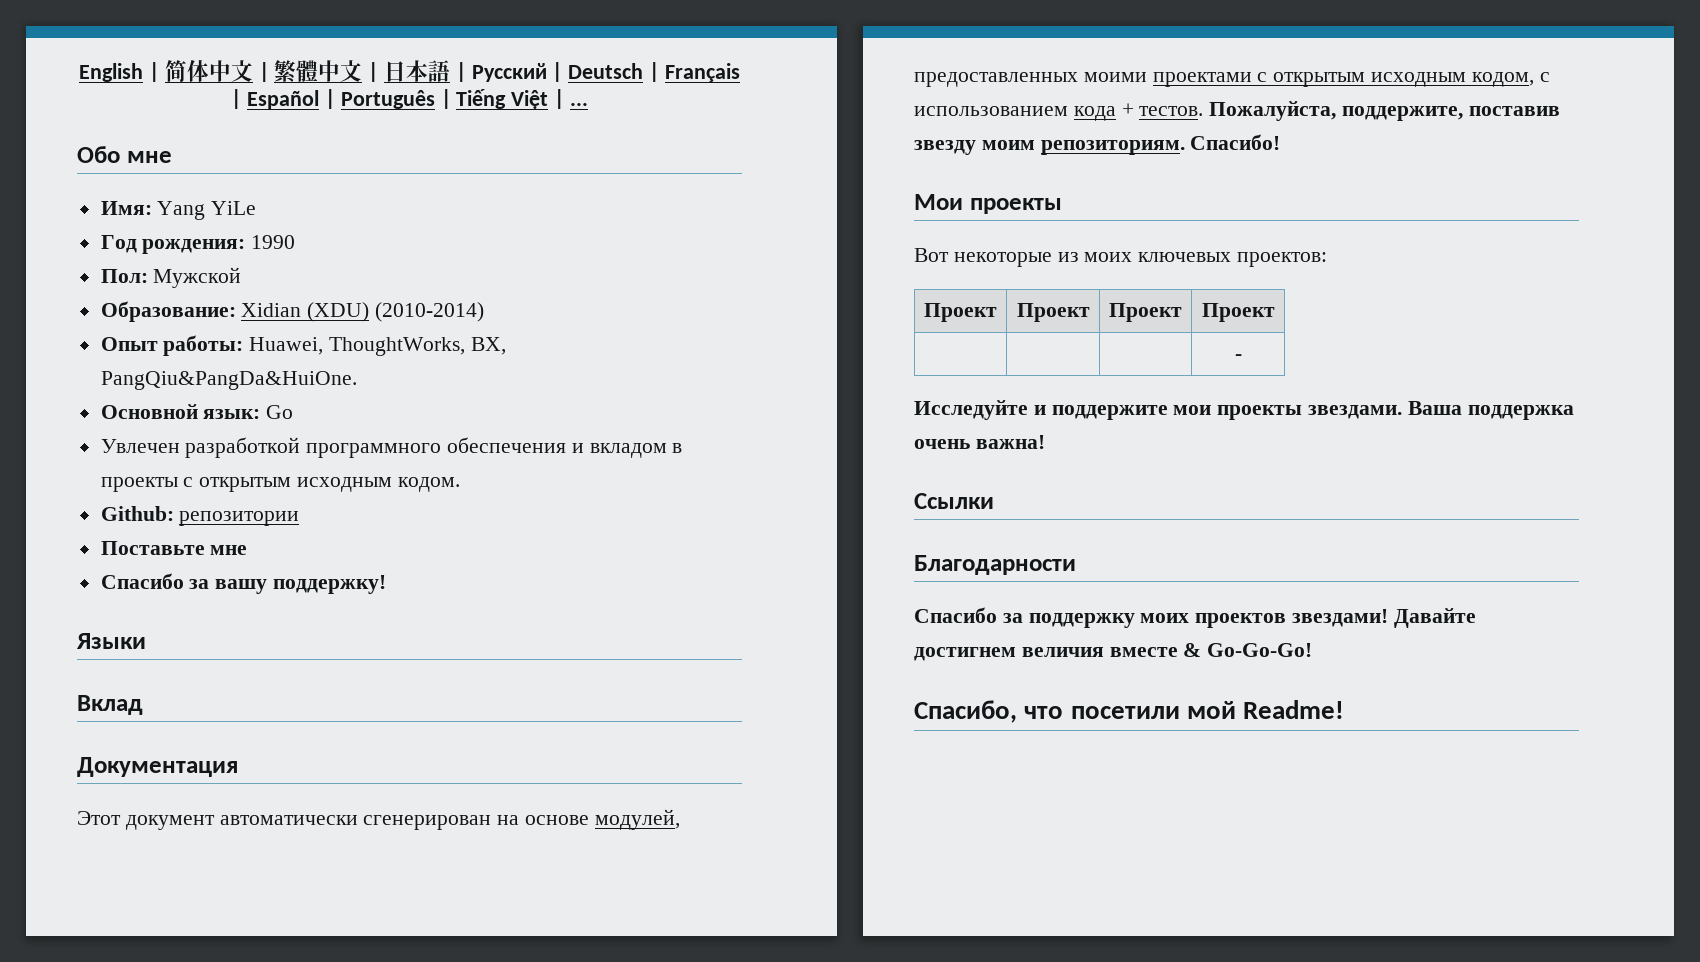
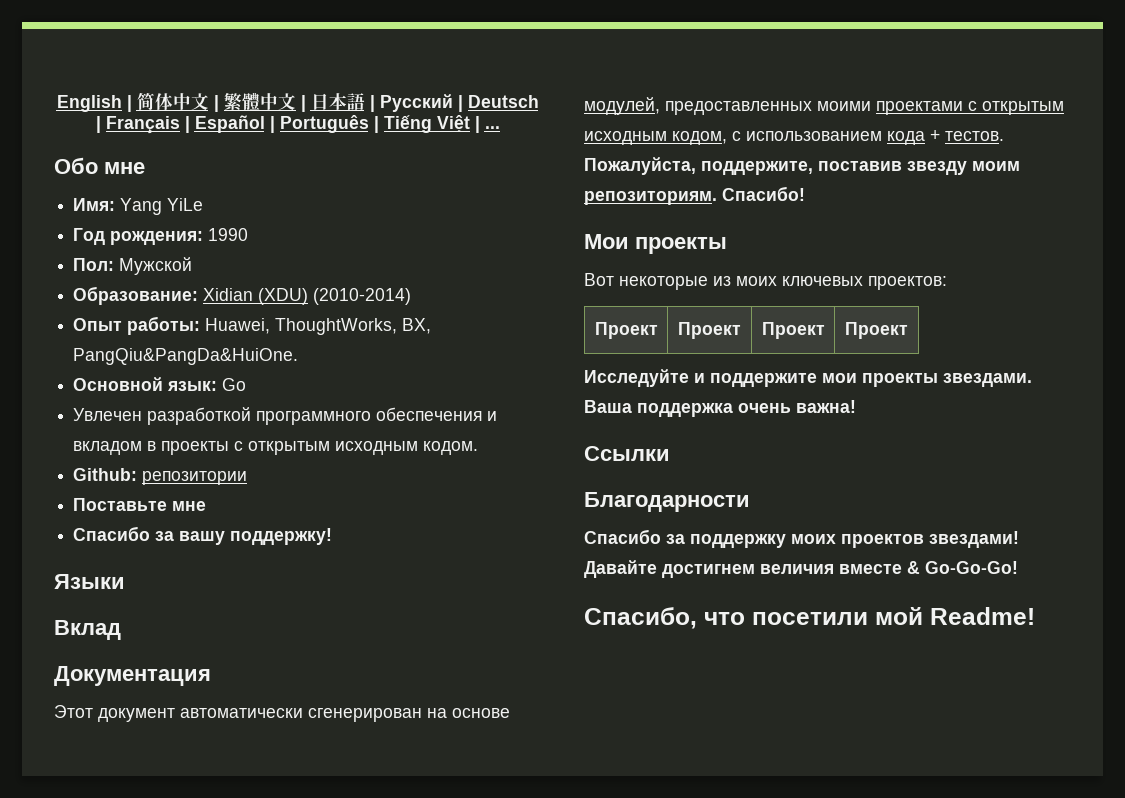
- | | | -

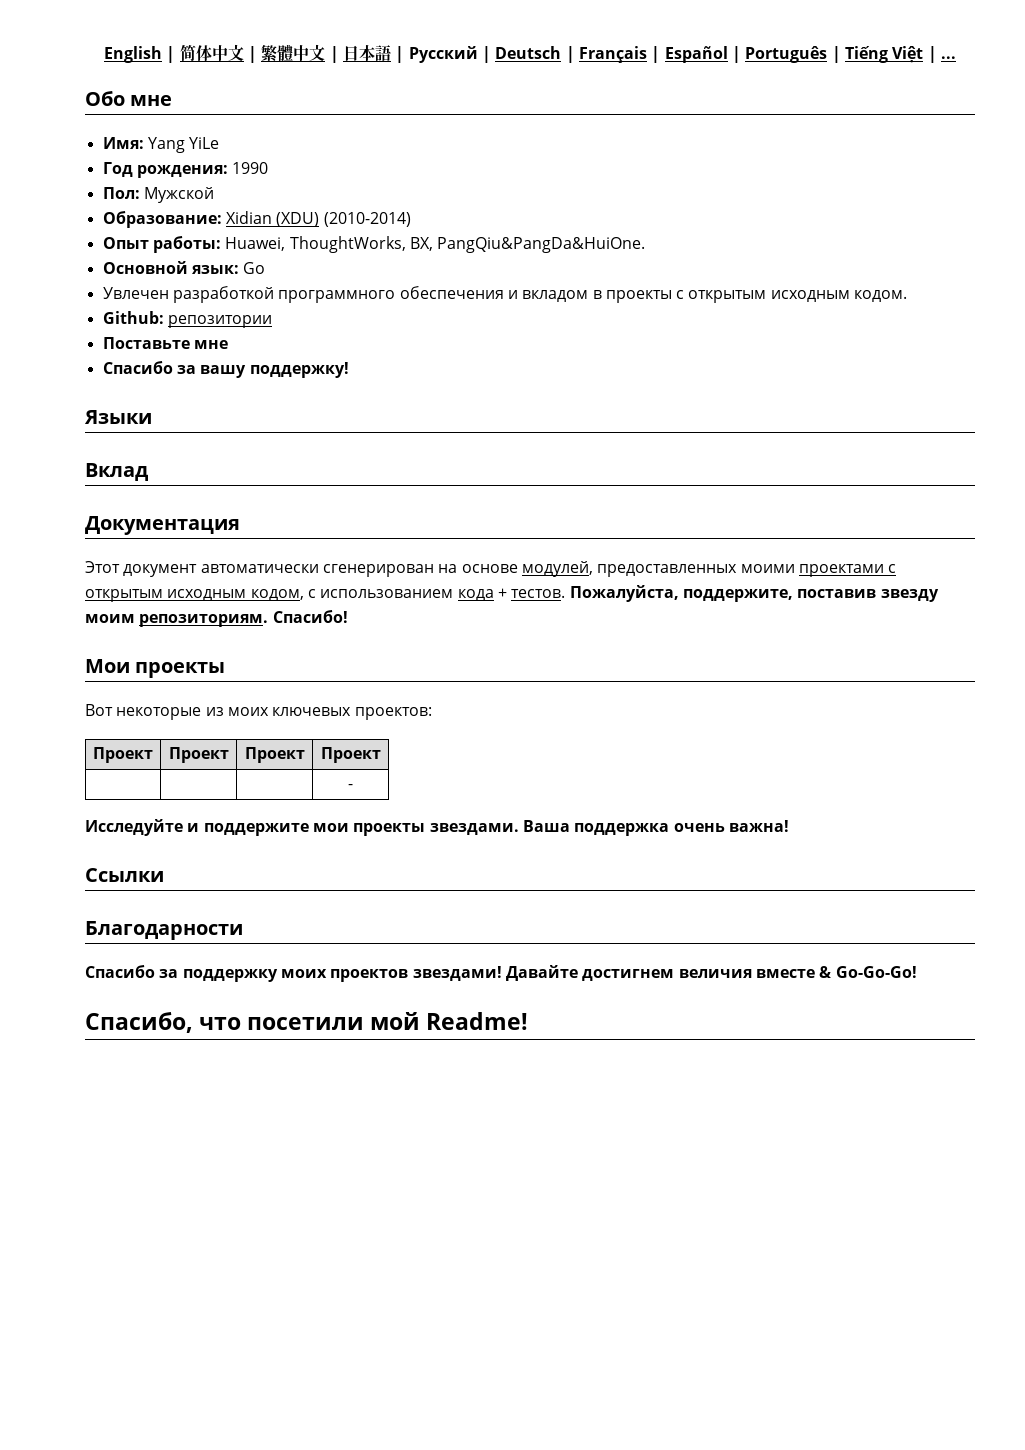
+ | | | -

